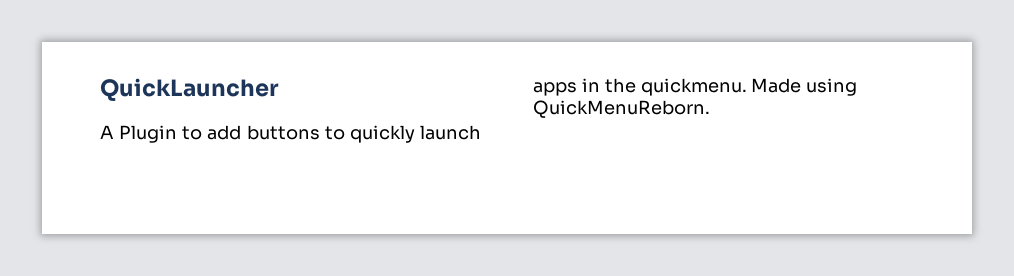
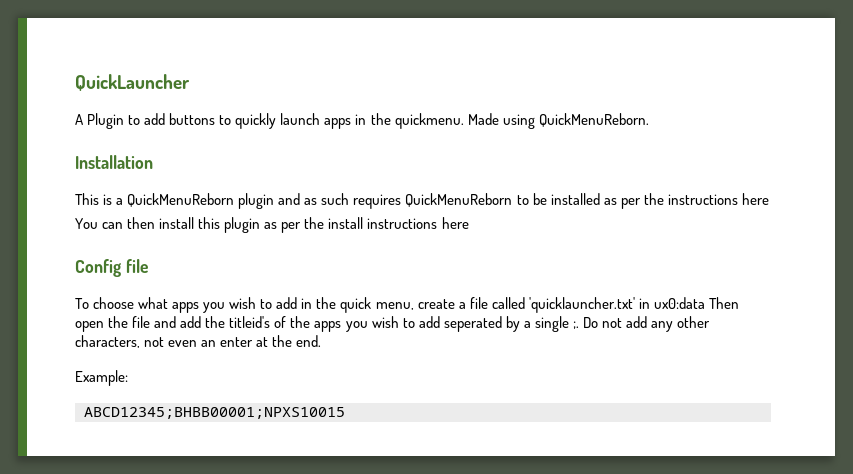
+ Installation
+ This is a QuickMenuReborn plugin and as such requires QuickMenuReborn to be installed as per the instructions here
+ You can then install this plugin as per the install instructions here
+ Config file
+ To choose what apps you wish to add in the quick menu, create a file called 'quicklauncher.txt' in ux0:data Then open the file and add the titleid's of the apps you wish to add seperated by a single ;. Do not add any other characters, not even an enter at the end.
+ Example:
+ ABCD12345;BHBB00001;NPXS10015

